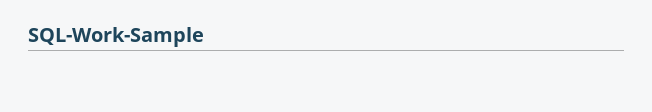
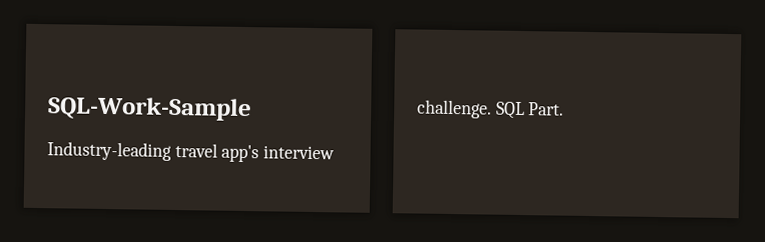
+ Industry-leading travel app's interview challenge. SQL Part.

